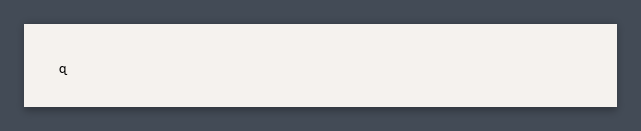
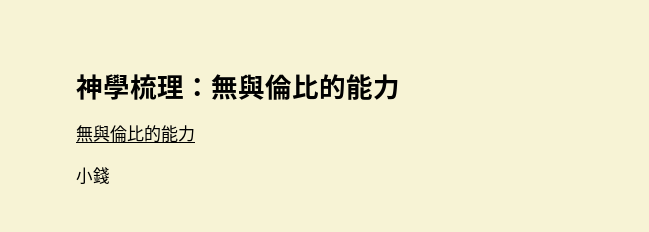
- q
+ 神學梳理：無與倫比的能力
+ 無與倫比的能力
+ 小錢

